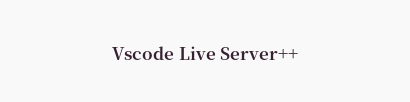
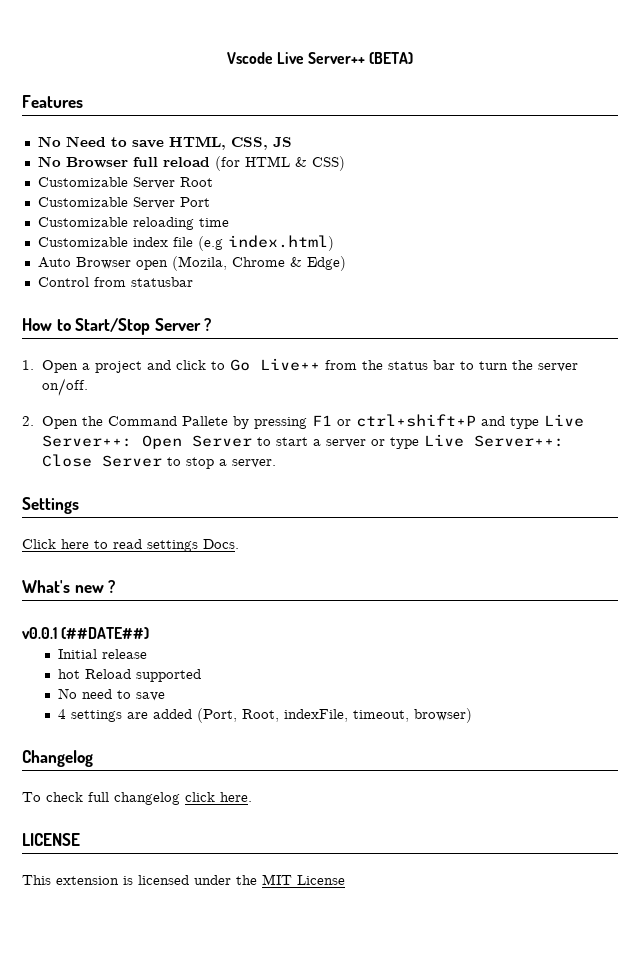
- Vscode Live Server++
+ Vscode Live Server++ (BETA)
+ Features
+ No Need to save HTML, CSS, JS
+ No Browser full reload (for HTML & CSS)
+ Customizable Server Root
+ Customizable Server Port
+ Customizable reloading time
+ Customizable index file (e.g index.html)
+ Auto Browser open (Mozila, Chrome & Edge)
+ Control from statusbar
+ How to Start/Stop Server ?
+ 1. Open a project and click to Go Live++ from the status bar to turn the server on/off.
+ 2. Open the Command Pallete by pressing F1 or ctrl+shift+P and type Live Server++: Open Server to start a server or type Live Server++: Close Server to stop a server.
+ Settings
+ Click here to read settings Docs.
+ What's new ?
+ v0.0.1 (##DATE##)
+ Initial release
+ hot Reload supported
+ No need to save
+ 4 settings are added (Port, Root, indexFile, timeout, browser)
+ Changelog
+ To check full changelog click here.
+ LICENSE
+ This extension is licensed under the MIT License

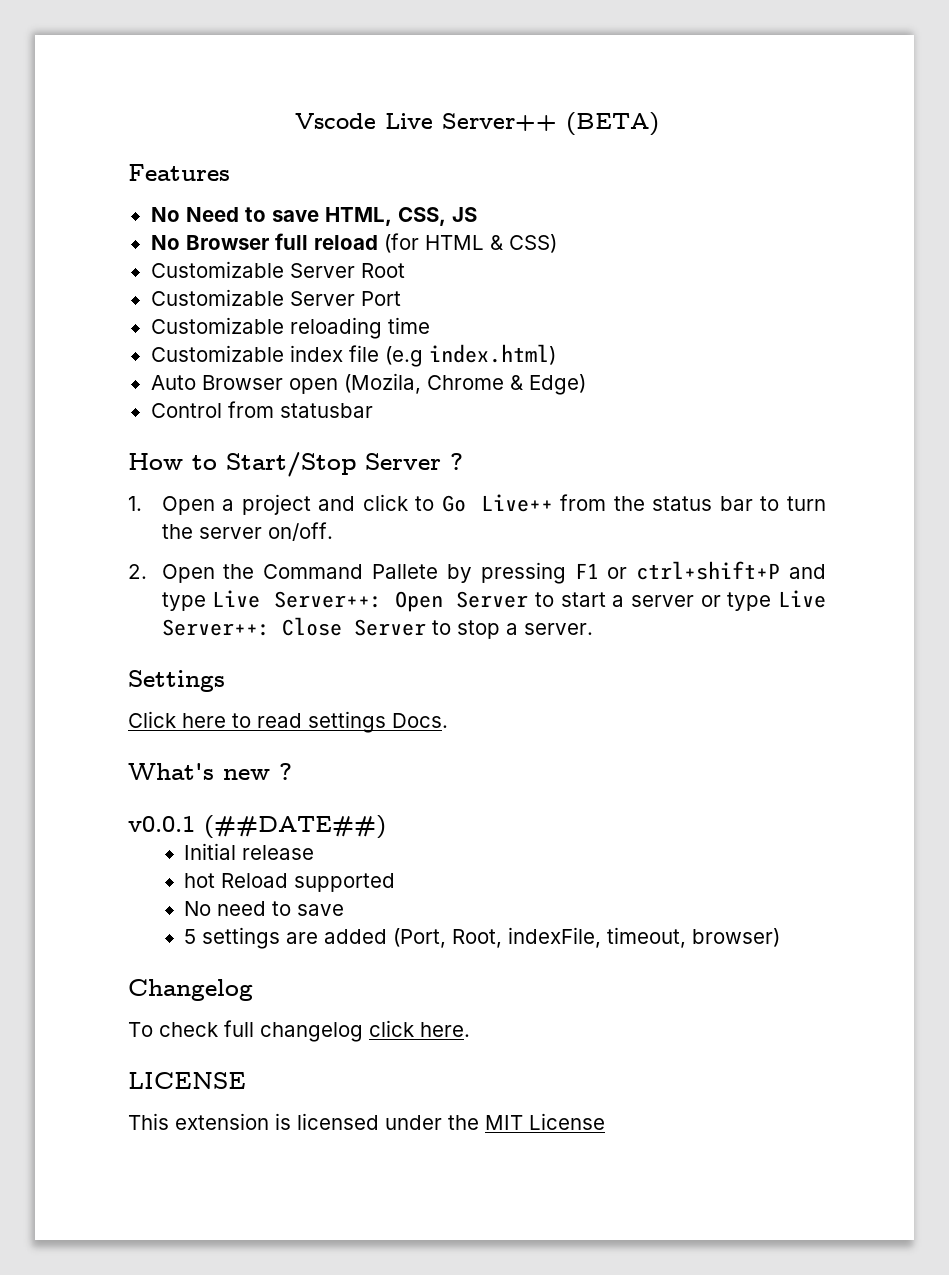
- 4 settings are added (Port, Root, indexFile, timeout, browser)
+ 5 settings are added (Port, Root, indexFile, timeout, browser)

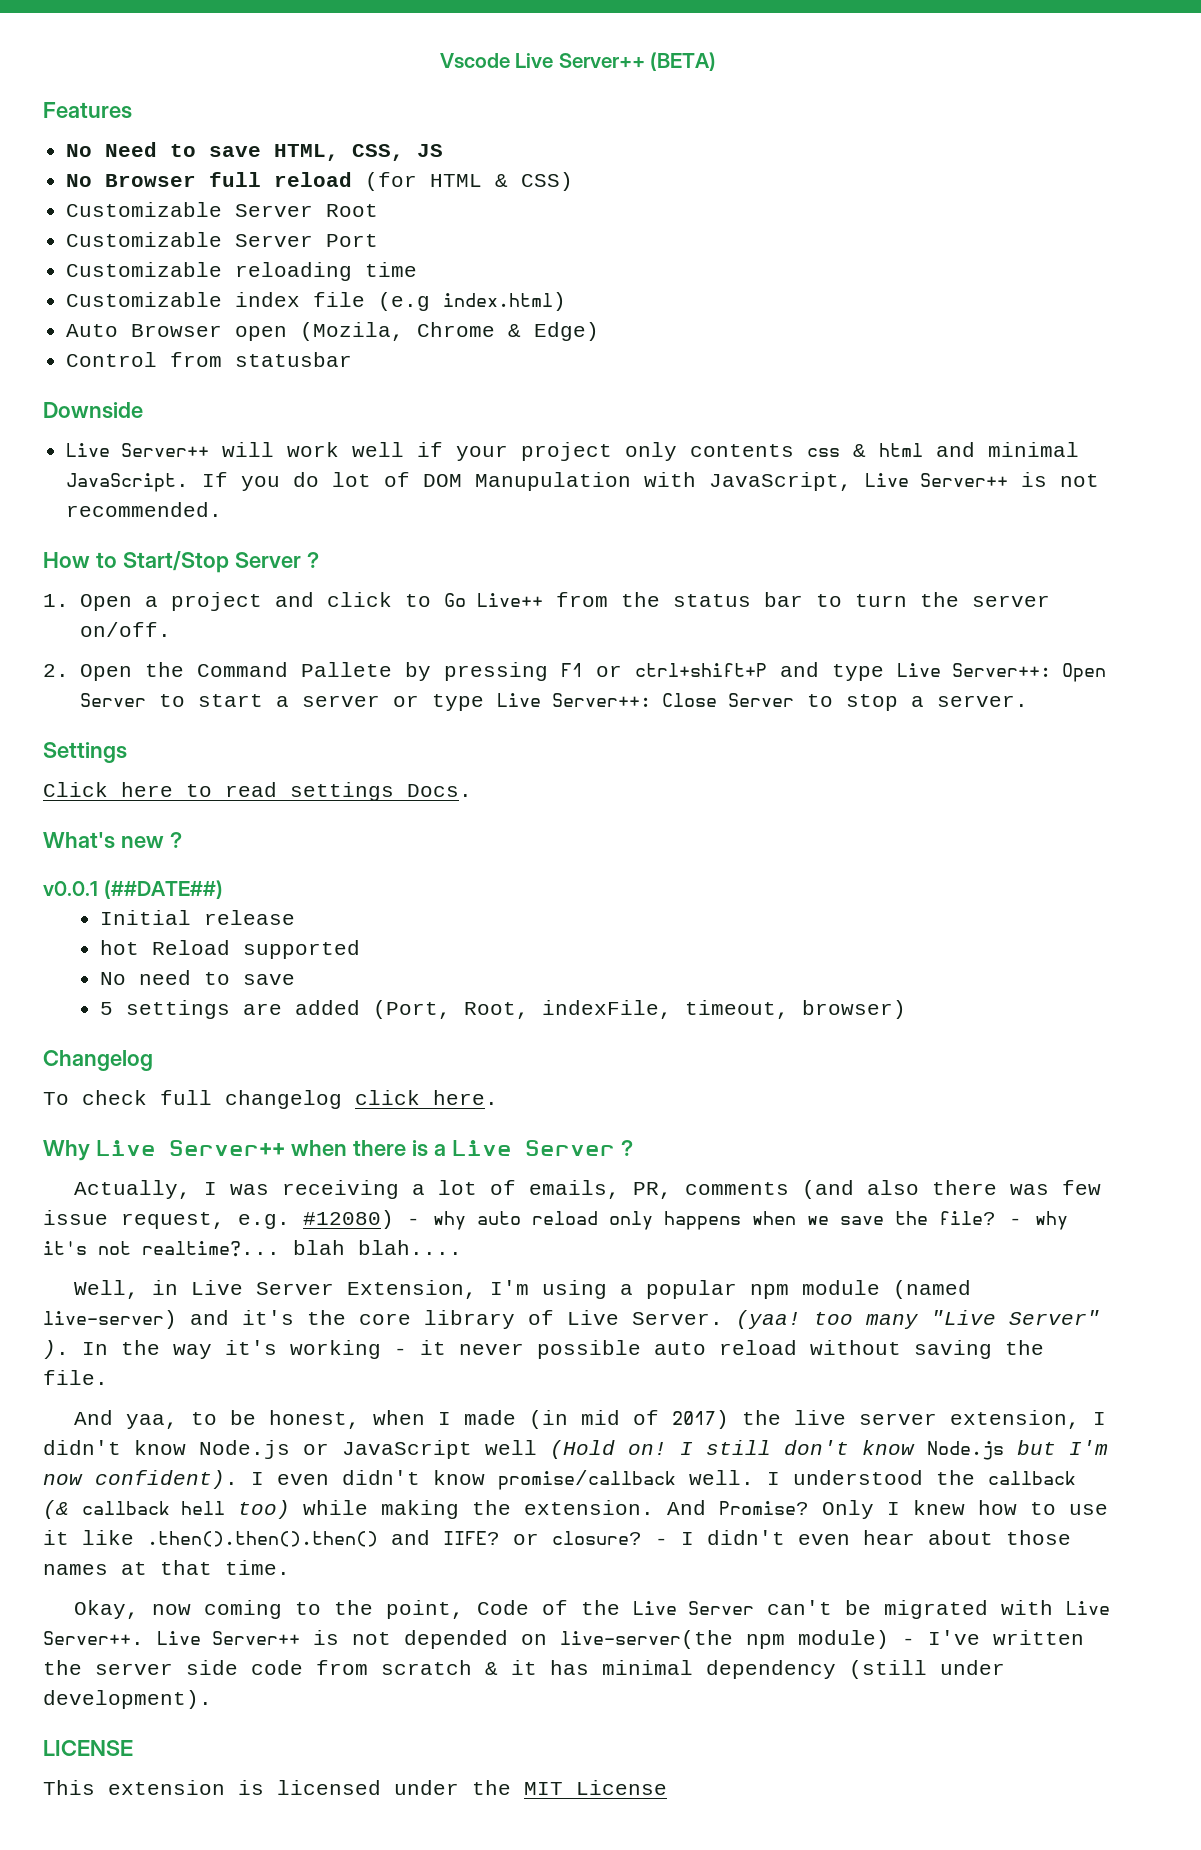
+ Downside
+ Live Server++ will work well if your project only contents css & html and minimal JavaScript. If you do lot of DOM Manupulation with JavaScript, Live Server++ is not recommended.
+ Why Live Server++ when there is a Live Server ?
+ Actually, I was receiving a lot of emails, PR, comments (and also there was few issue request, e.g. #12080) - why auto reload only happens when we save the file? - why it's not realtime?... blah blah....
+ Well, in Live Server Extension, I'm using a popular npm module (named live-server) and it's the core library of Live Server. (yaa! too many "Live Server" ). In the way it's working - it never possible auto reload without saving the file.
+ And yaa, to be honest, when I made (in mid of 2017) the live server extension, I didn't know Node.js or JavaScript well (Hold on! I still don't know Node.js but I'm now confident). I even didn't know promise/callback well. I understood the callback (& callback hell too) while making the extension. And Promise? Only I knew how to use it like .then().then().then() and IIFE? or closure? - I didn't even hear about those names at that time.
+ Okay, now coming to the point, Code of the Live Server can't be migrated with Live Server++. Live Server++ is not depended on live-server(the npm module) - I've written the server side code from scratch & it has minimal dependency (still under development).

